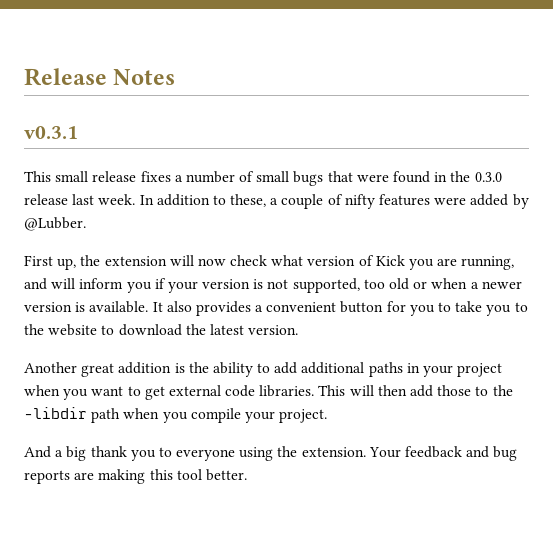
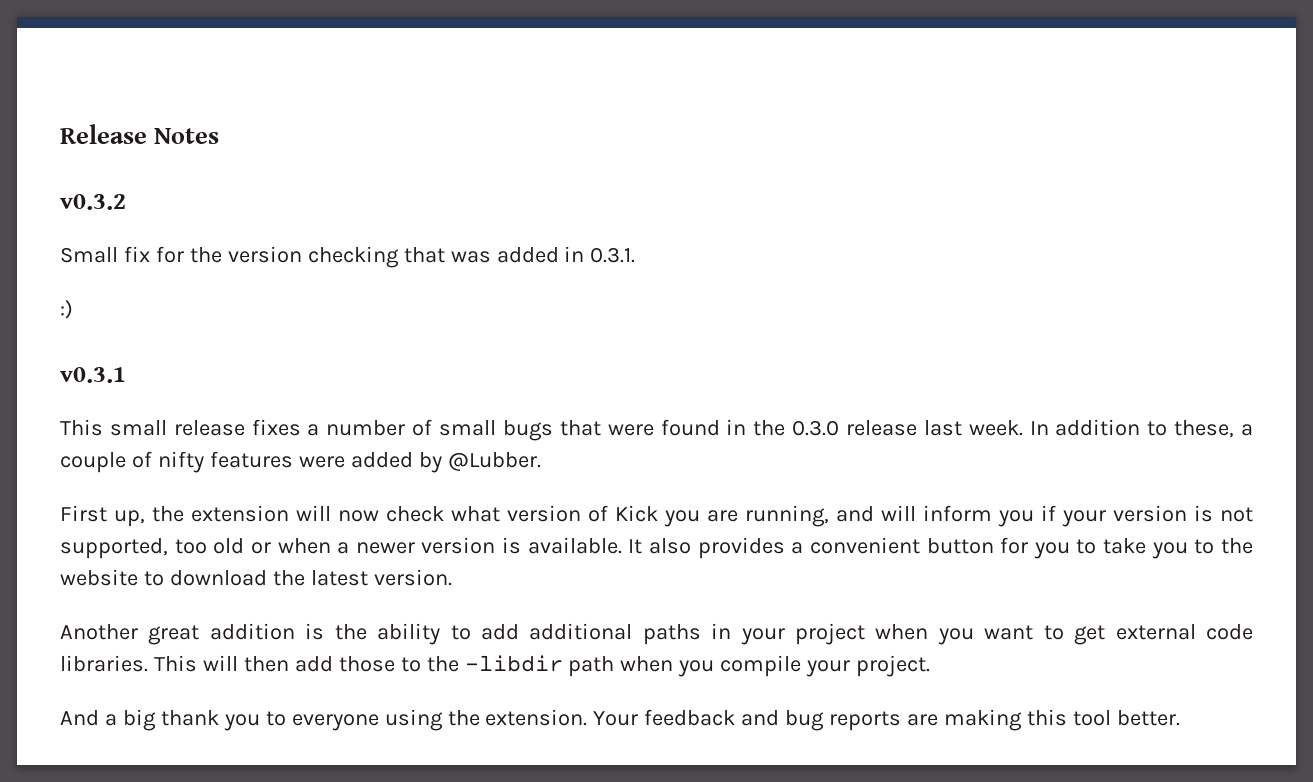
+ v0.3.2
+ Small fix for the version checking that was added in 0.3.1.
+ :)

